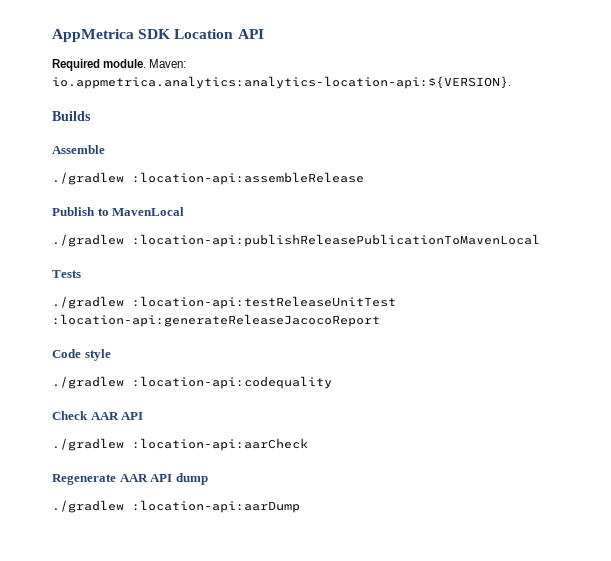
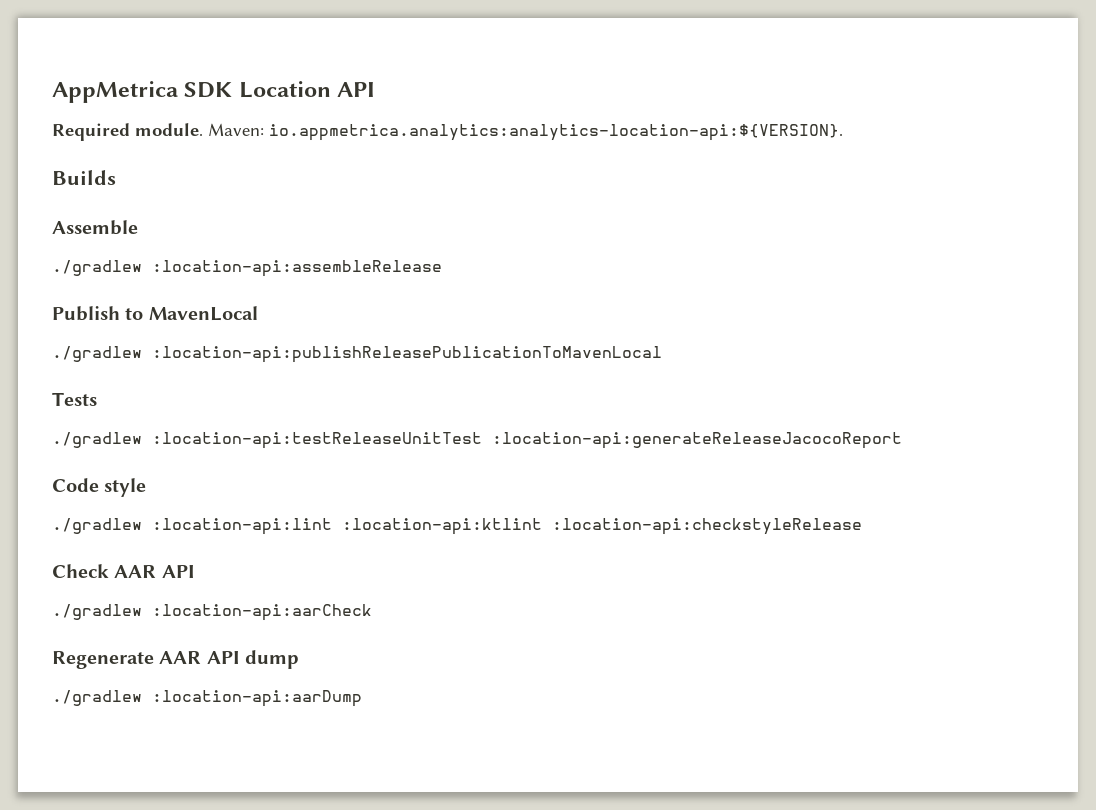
- ./gradlew :location-api:codequality
+ ./gradlew :location-api:lint :location-api:ktlint :location-api:checkstyleRelease

